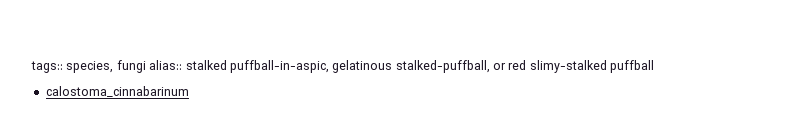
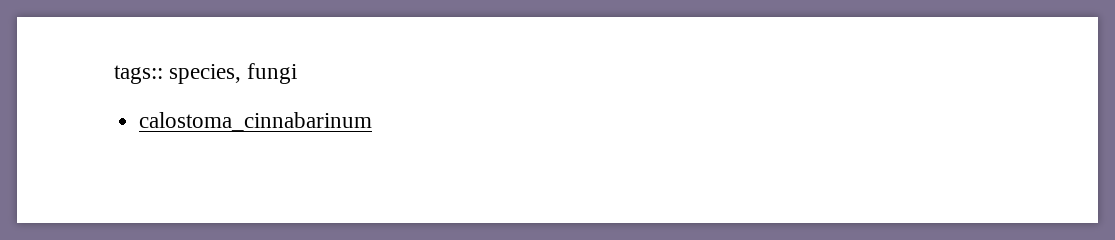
- tags:: species, fungi alias:: stalked puffball-in-aspic, gelatinous stalked-puffball, or red slimy-stalked puffball
+ tags:: species, fungi

